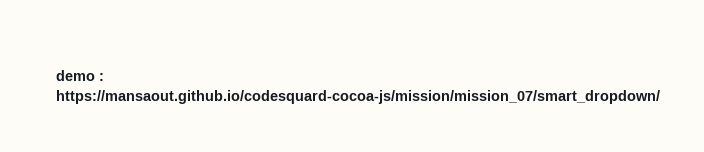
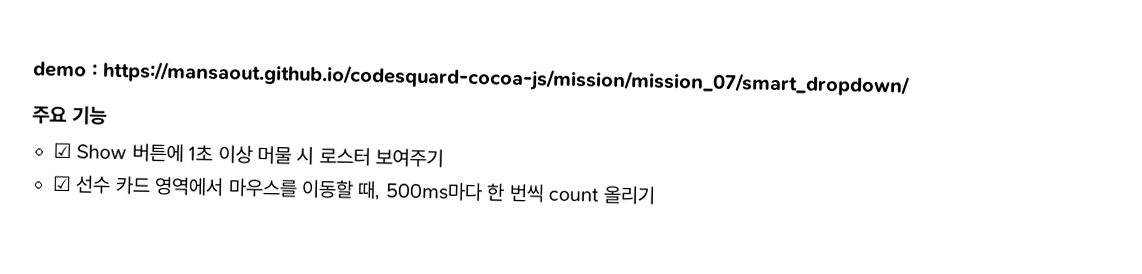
+ 주요 기능
+ ☑ Show 버튼에 1초 이상 머물 시 로스터 보여주기
+ ☑ 선수 카드 영역에서 마우스를 이동할 때, 500ms마다 한 번씩 count 올리기

